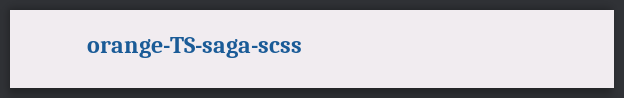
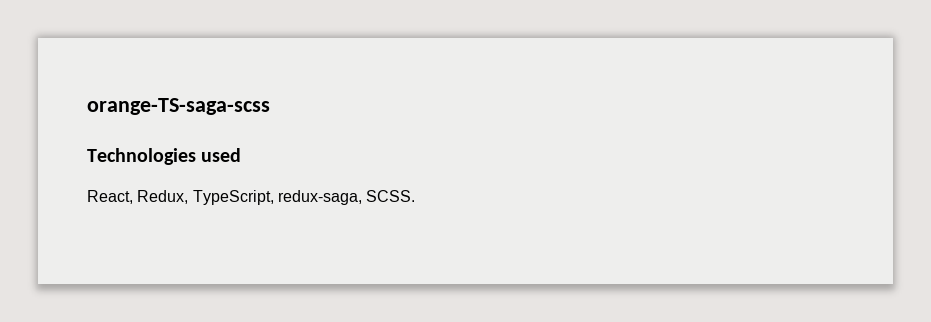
+ Technologies used
+ React, Redux, TypeScript, redux-saga, SCSS.

